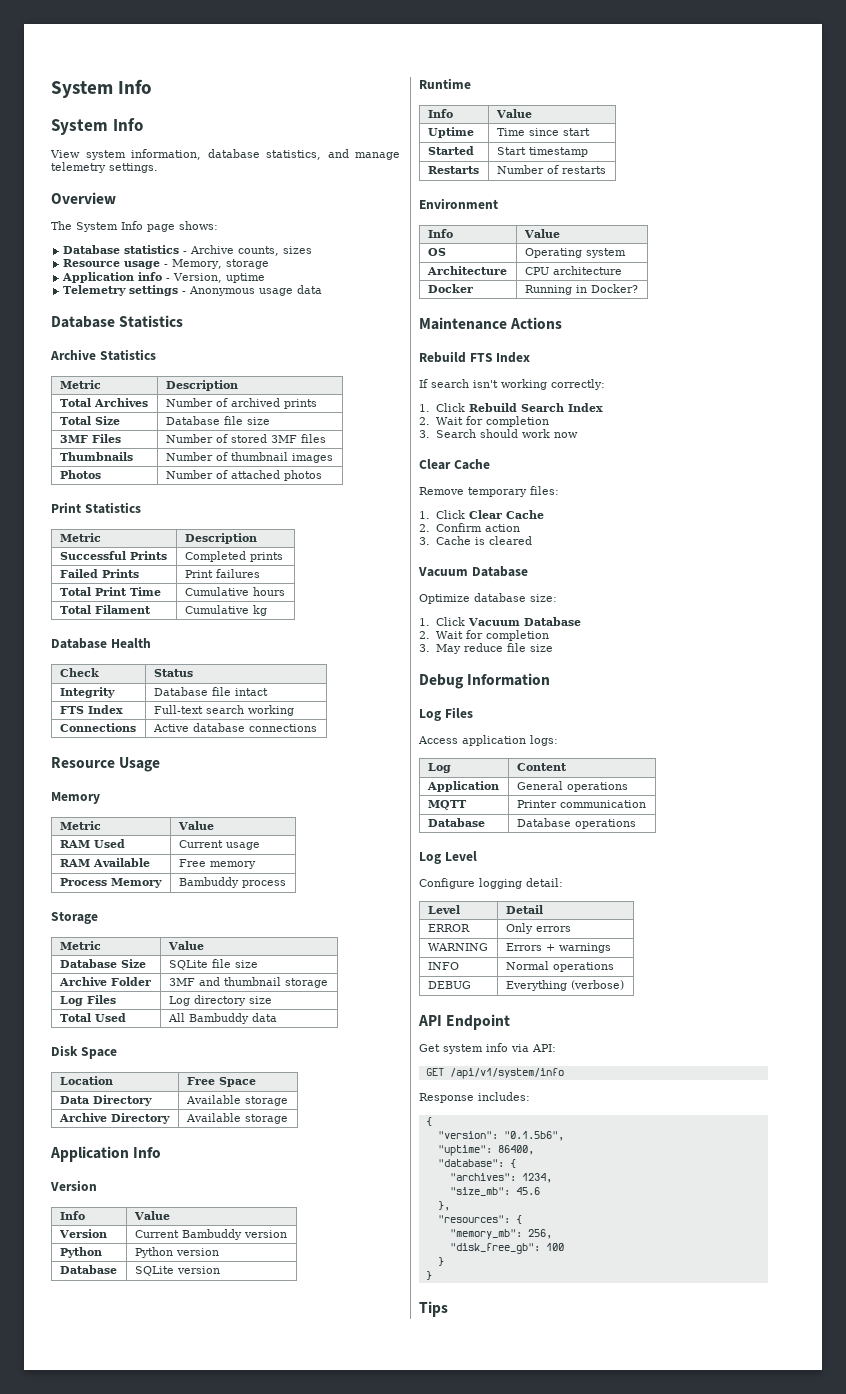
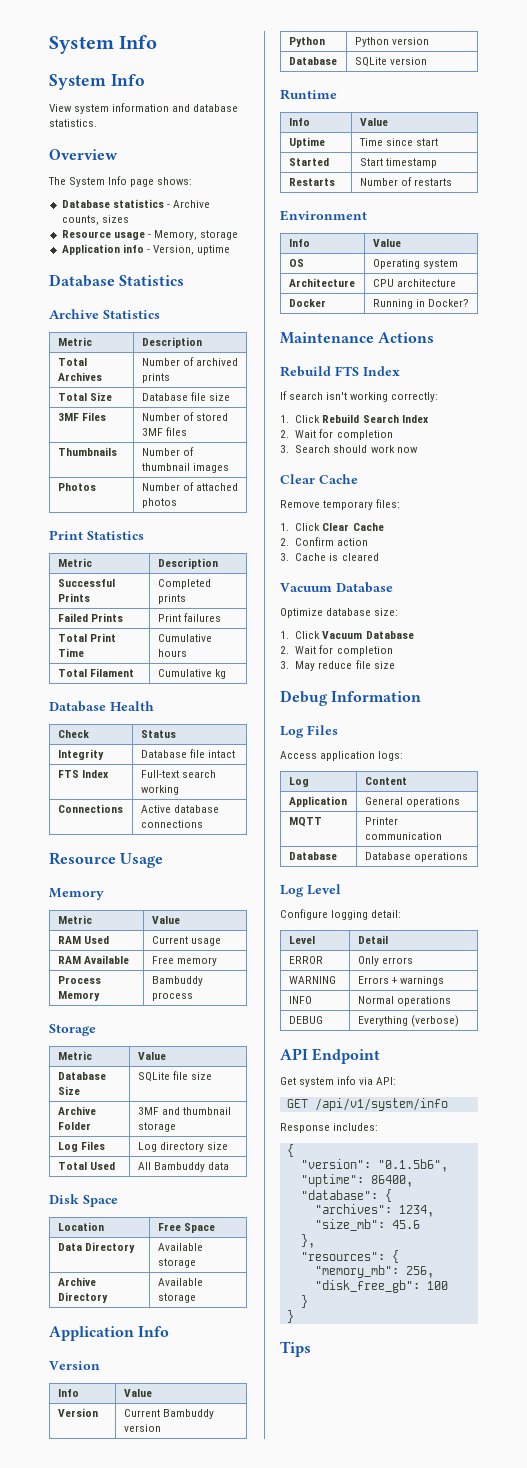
- View system information, database statistics, and manage telemetry settings.
+ View system information and database statistics.
- Telemetry settings - Anonymous usage data

